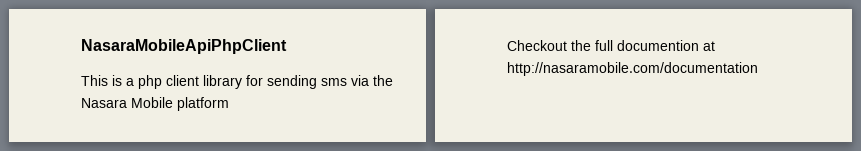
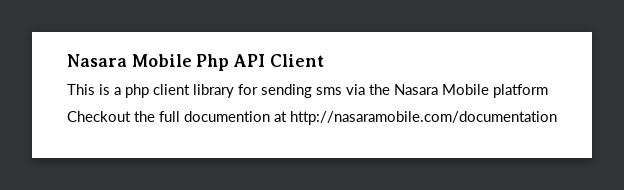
- NasaraMobileApiPhpClient
+ Nasara Mobile Php API Client

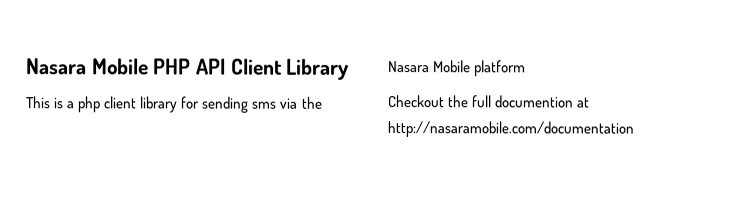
- Nasara Mobile Php API Client
+ Nasara Mobile PHP API Client Library

